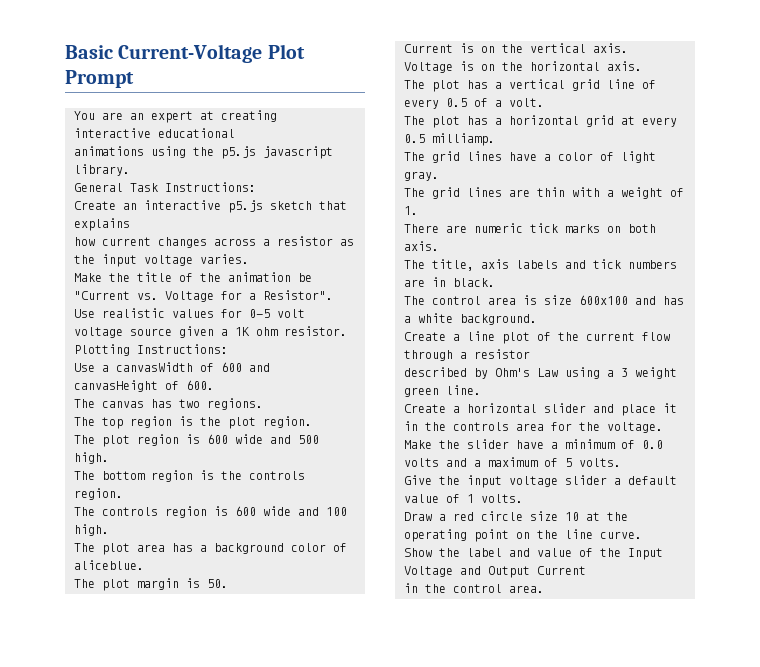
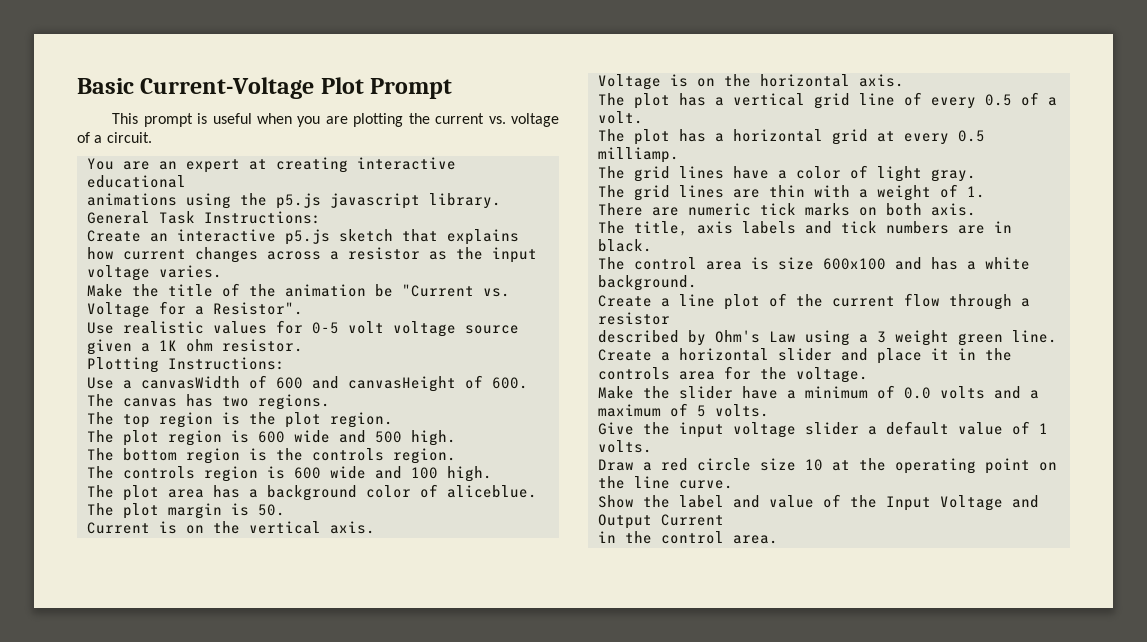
+ This prompt is useful when you are plotting the current vs. voltage of a circuit.

